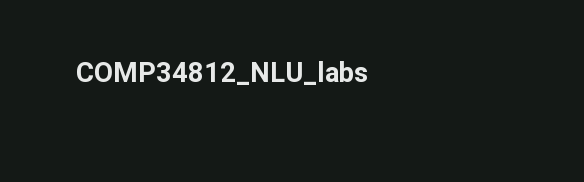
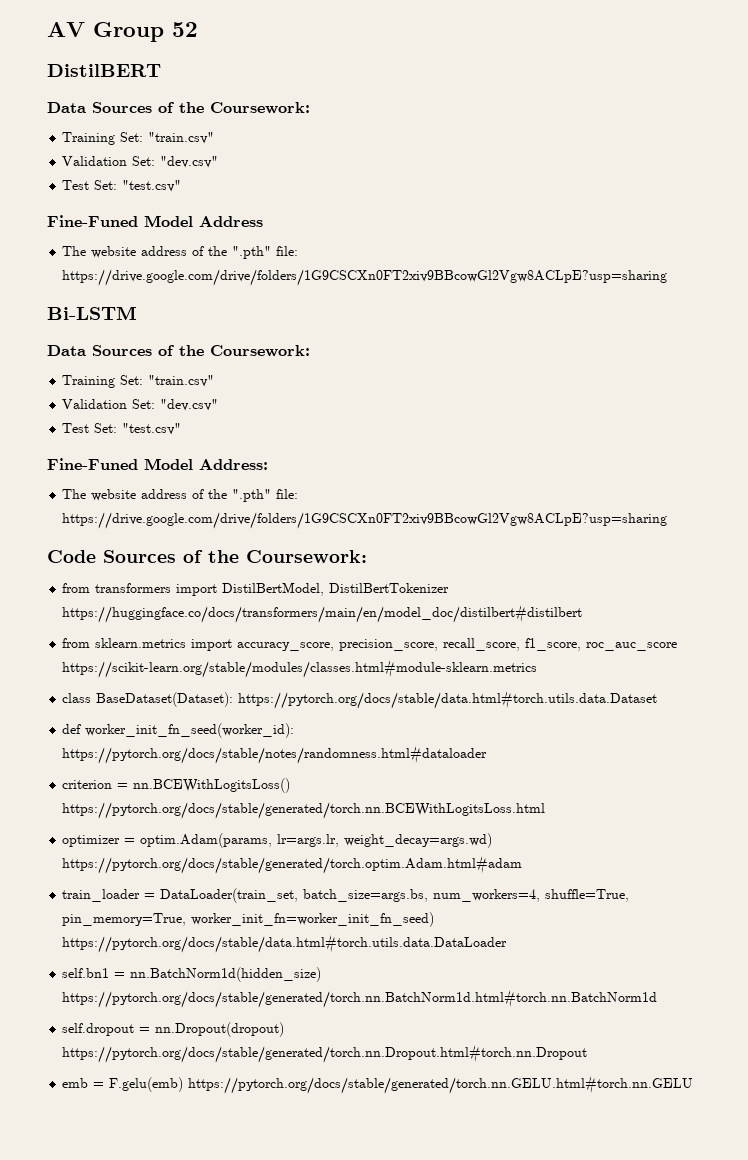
- COMP34812_NLU_labs
+ AV Group 52
+ DistilBERT
+ Data Sources of the Coursework:
+ Training Set: "train.csv"
+ Validation Set: "dev.csv"
+ Test Set: "test.csv"
+ Fine-Funed Model Address
+ The website address of the ".pth" file: https://drive.google.com/drive/folders/1G9CSCXn0FT2xiv9BBcowGl2Vgw8ACLpE?usp=sharing
+ Bi-LSTM
+ Data Sources of the Coursework:
+ Training Set: "train.csv"
+ Validation Set: "dev.csv"
+ Test Set: "test.csv"
+ Fine-Funed Model Address:
+ The website address of the ".pth" file: https://drive.google.com/drive/folders/1G9CSCXn0FT2xiv9BBcowGl2Vgw8ACLpE?usp=sharing
+ Code Sources of the Coursework:
+ from transformers import DistilBertModel, DistilBertTokenizer https://huggingface.co/docs/transformers/main/en/model_doc/distilbert#distilbert
+ from sklearn.metrics import accuracy_score, precision_score, recall_score, f1_score, roc_auc_score https://scikit-learn.org/stable/modules/classes.html#module-sklearn.metrics
+ class BaseDataset(Dataset): https://pytorch.org/docs/stable/data.html#torch.utils.data.Dataset
+ def worker_init_fn_seed(worker_id): https://pytorch.org/docs/stable/notes/randomness.html#dataloader
+ criterion = nn.BCEWithLogitsLoss() https://pytorch.org/docs/stable/generated/torch.nn.BCEWithLogitsLoss.html
+ optimizer = optim.Adam(params, lr=args.lr, weight_decay=args.wd) https://pytorch.org/docs/stable/generated/torch.optim.Adam.html#adam
+ train_loader = DataLoader(train_set, batch_size=args.bs, num_workers=4, shuffle=True, pin_memory=True, worker_init_fn=worker_init_fn_seed) https://pytorch.org/docs/stable/data.html#torch.utils.data.DataLoader
+ self.bn1 = nn.BatchNorm1d(hidden_size) https://pytorch.org/docs/stable/generated/torch.nn.BatchNorm1d.html#torch.nn.BatchNorm1d
+ self.dropout = nn.Dropout(dropout) https://pytorch.org/docs/stable/generated/torch.nn.Dropout.html#torch.nn.Dropout
+ emb = F.gelu(emb) https://pytorch.org/docs/stable/generated/torch.nn.GELU.html#torch.nn.GELU

